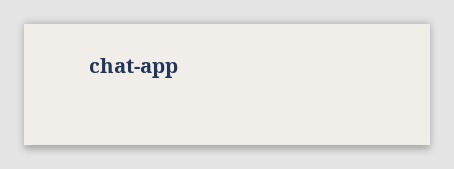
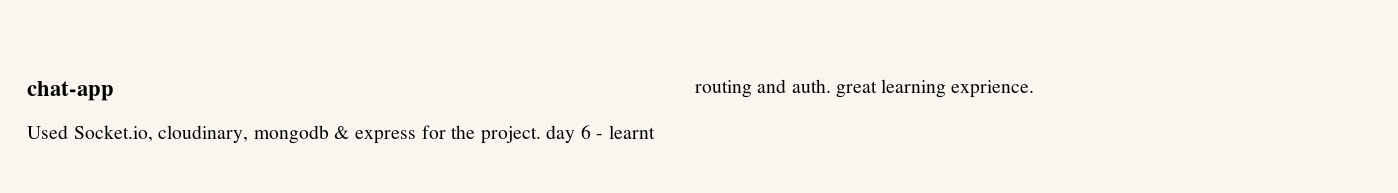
+ Used Socket.io, cloudinary, mongodb & express for the project. day 6 - learnt routing and auth. great learning exprience.

